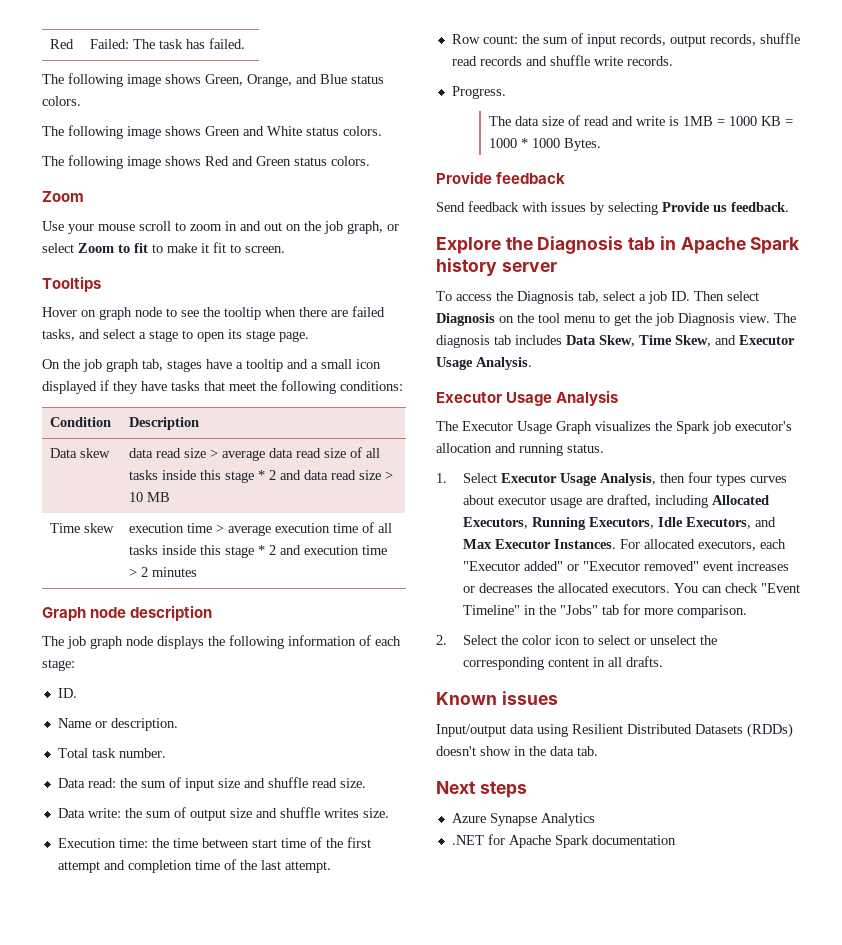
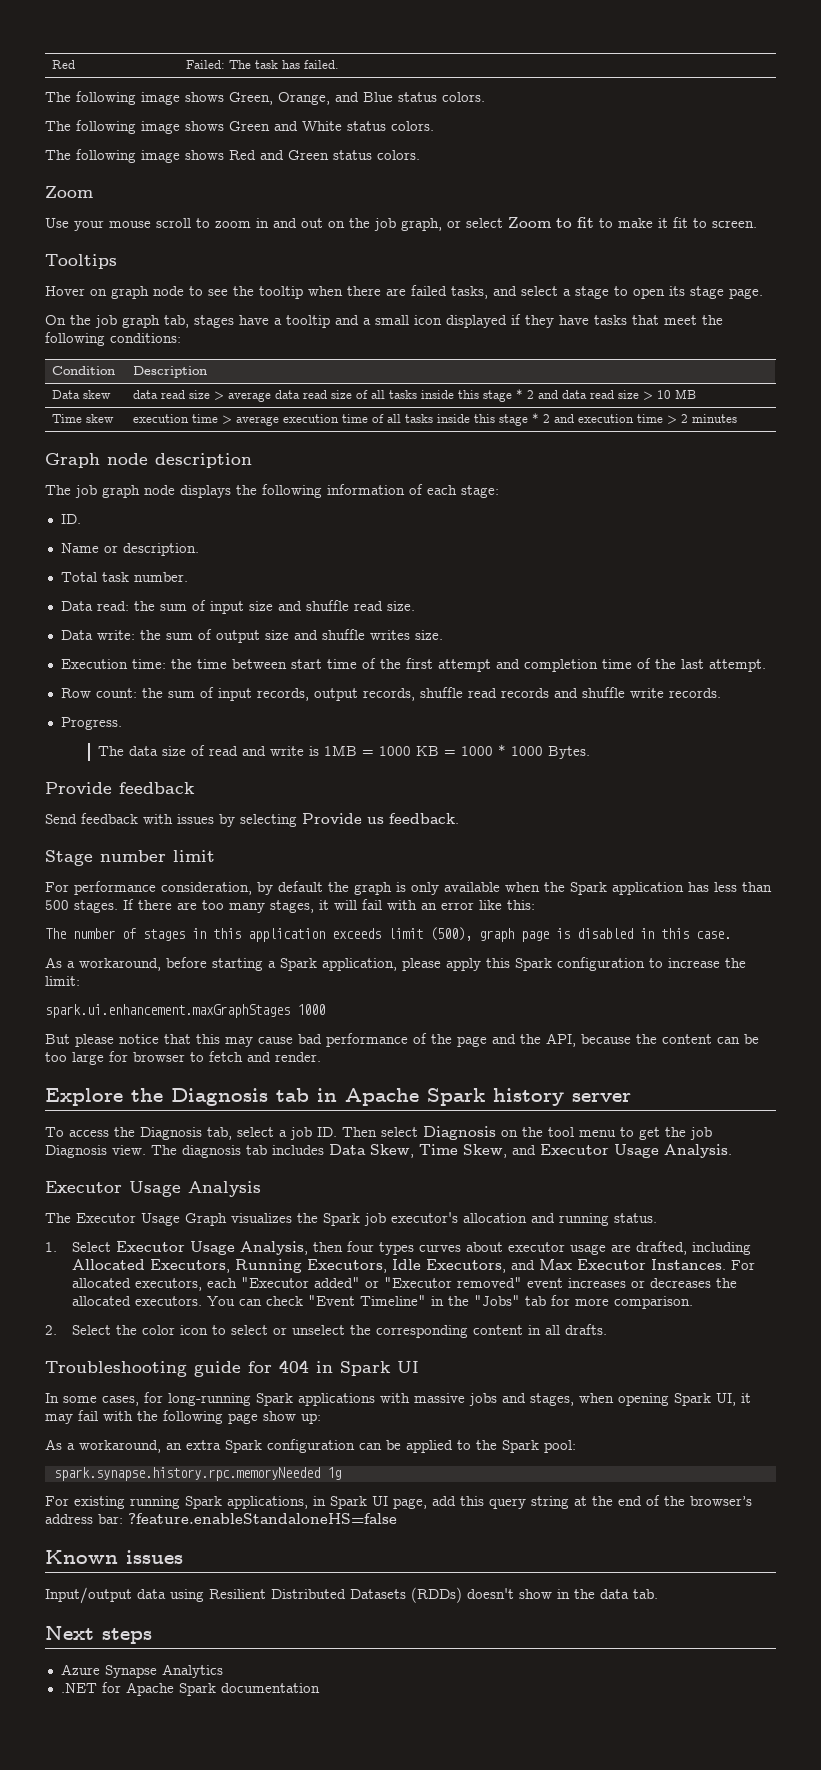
+ Stage number limit
+ For performance consideration, by default the graph is only available when the Spark application has less than 500 stages. If there are too many stages, it will fail with an error like this:
+ The number of stages in this application exceeds limit (500), graph page is disabled in this case.
+ As a workaround, before starting a Spark application, please apply this Spark configuration to increase the limit:
+ spark.ui.enhancement.maxGraphStages 1000
+ But please notice that this may cause bad performance of the page and the API, because the content can be too large for browser to fetch and render.
+ Troubleshooting guide for 404 in Spark UI
+ In some cases, for long-running Spark applications with massive jobs and stages, when opening Spark UI, it may fail with the following page show up:
+ As a workaround, an extra Spark configuration can be applied to the Spark pool:
+ spark.synapse.history.rpc.memoryNeeded 1g
+ For existing running Spark applications, in Spark UI page, add this query string at the end of the browser’s address bar: ?feature.enableStandaloneHS=false

